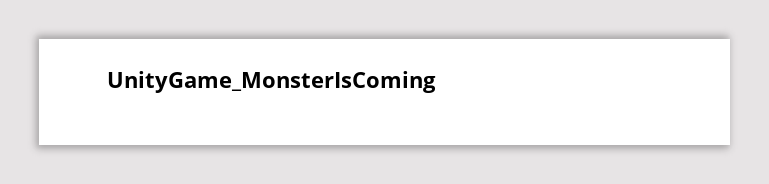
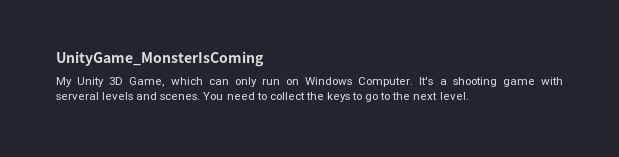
+ My Unity 3D Game, which can only run on Windows Computer. It's a shooting game with serveral levels and scenes. You need to collect the keys to go to the next level.

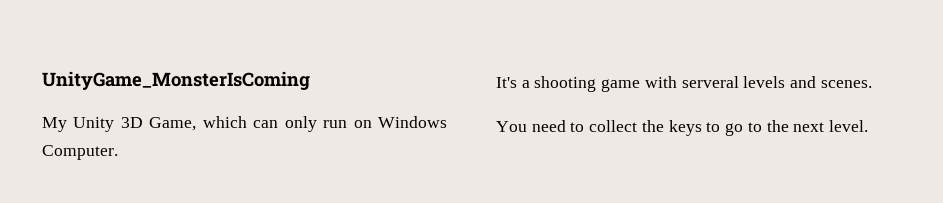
- My Unity 3D Game, which can only run on Windows Computer. It's a shooting game with serveral levels and scenes. You need to collect the keys to go to the next level.
+ My Unity 3D Game, which can only run on Windows Computer.
+ It's a shooting game with serveral levels and scenes.
+ You need to collect the keys to go to the next level.

